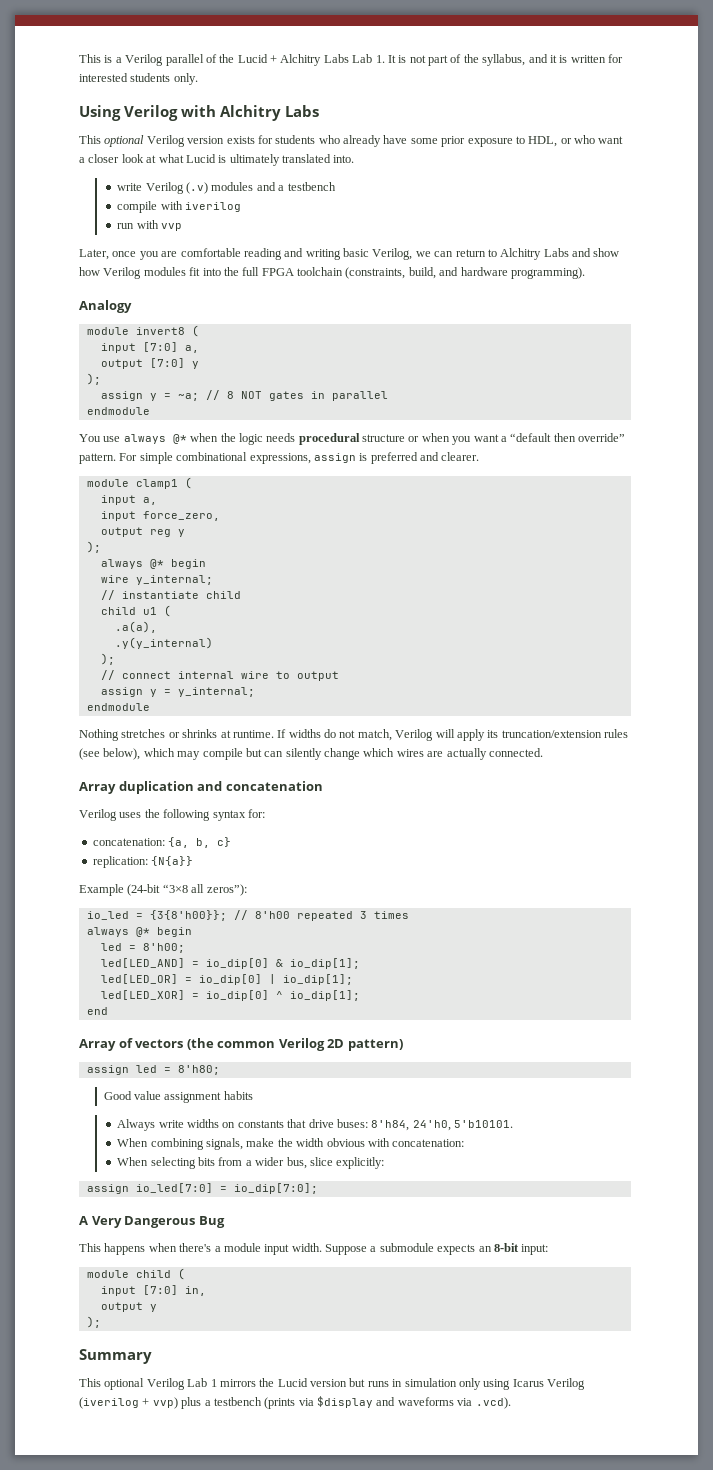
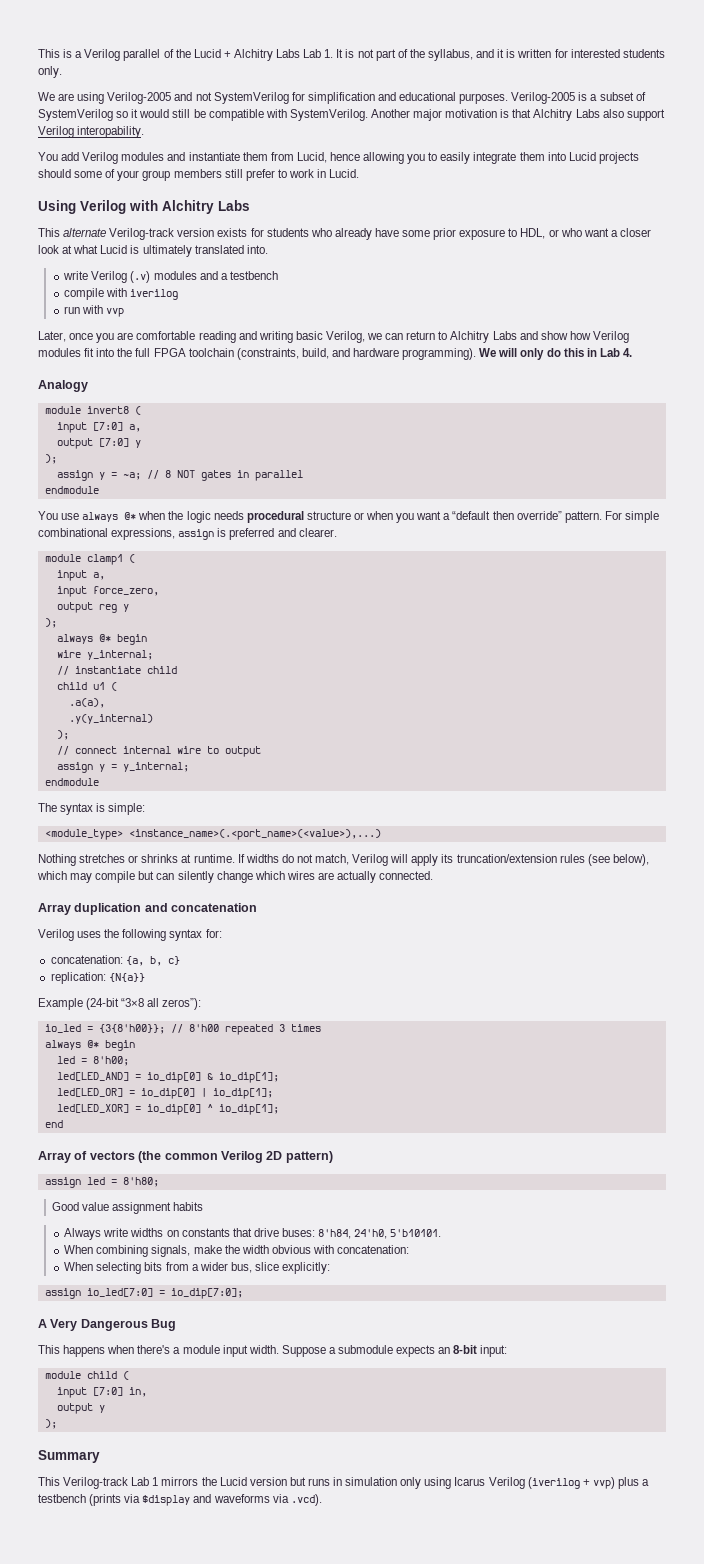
+ We are using Verilog-2005 and not SystemVerilog for simplification and educational purposes. Verilog-2005 is a subset of SystemVerilog so it would still be compatible with SystemVerilog. Another major motivation is that Alchitry Labs also support Verilog interopability.
+ You add Verilog modules and instantiate them from Lucid, hence allowing you to easily integrate them into Lucid projects should some of your group members still prefer to work in Lucid.
- This optional Verilog version exists for students who already have some prior exposure to HDL, or who want a closer look at what Lucid is ultimately translated into.
+ This alternate Verilog-track version exists for students who already have some prior exposure to HDL, or who want a closer look at what Lucid is ultimately translated into.
+ We will only do this in Lab 4.
+ The syntax is simple:
+ <module_type> <instance_name>(.<port_name>(<value>),...)
- This optional Verilog Lab 1 mirrors the Lucid version but runs in simulation only using Icarus Verilog (iverilog + vvp) plus a testbench (prints via $display and waveforms via .vcd).
+ This Verilog-track Lab 1 mirrors the Lucid version but runs in simulation only using Icarus Verilog (iverilog + vvp) plus a testbench (prints via $display and waveforms via .vcd).

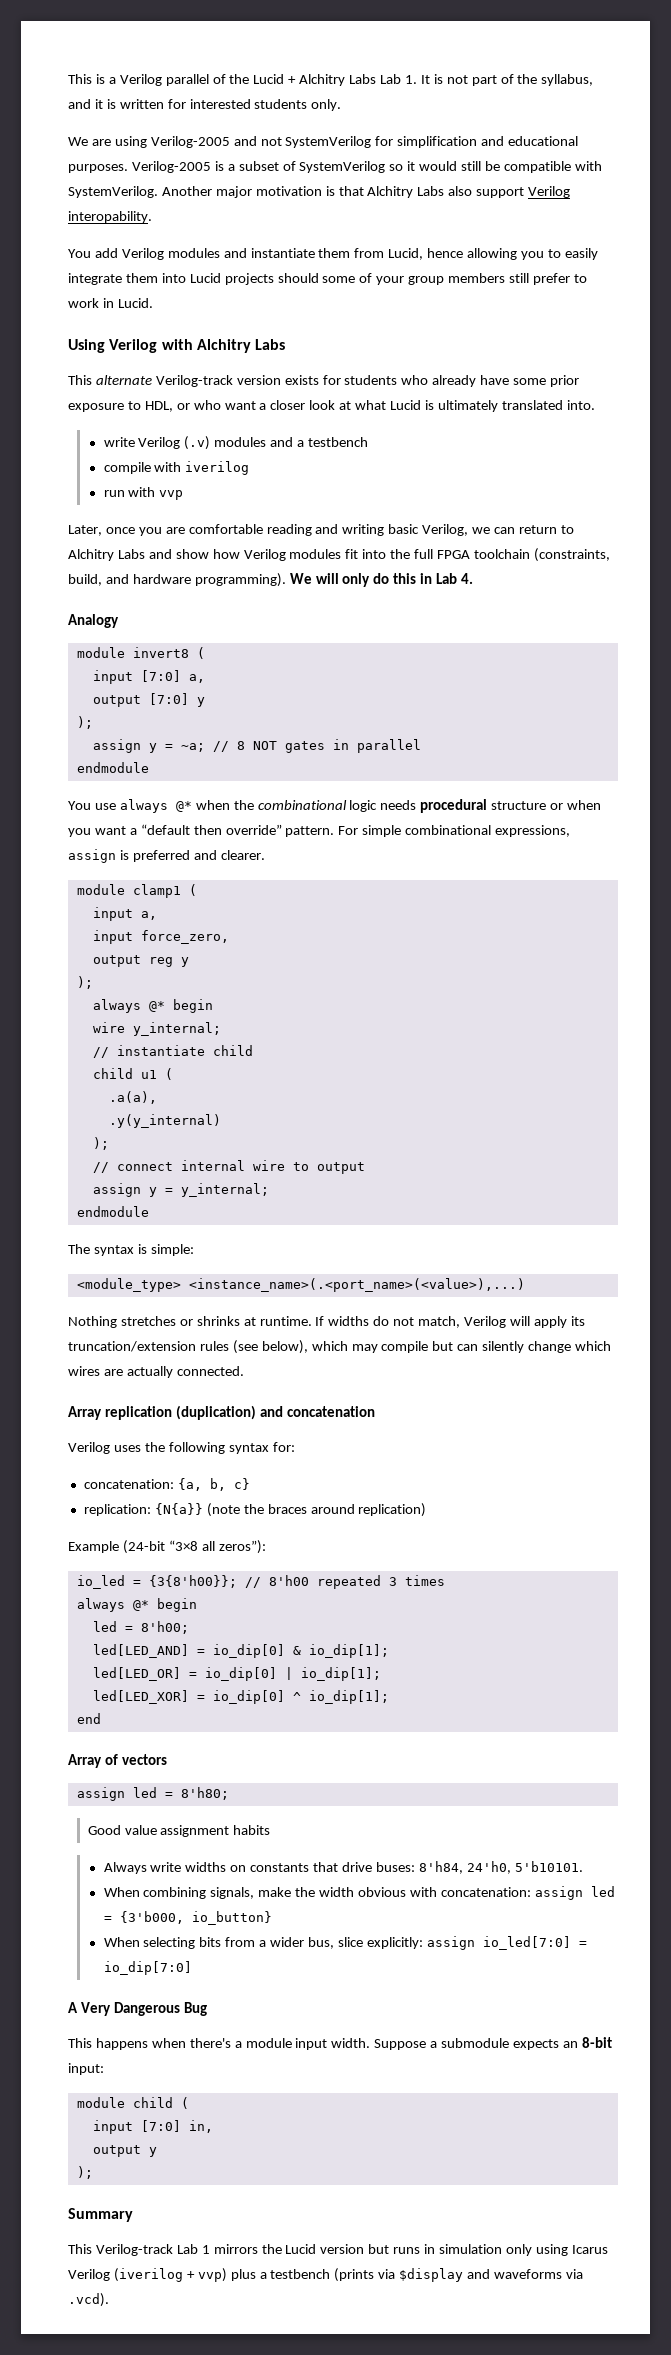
- You use always @* when the logic needs procedural structure or when you want a “default then override” pattern.
+ You use always @* when the combinational logic needs procedural structure or when you want a “default then override” pattern.
- Array duplication and concatenation
+ Array replication (duplication) and concatenation
- replication: {N{a}}
+ replication: {N{a}} (note the braces around replication)
- Array of vectors (the common Verilog 2D pattern)
+ Array of vectors
- When combining signals, make the width obvious with concatenation:
+ When combining signals, make the width obvious with concatenation: assign led = {3'b000, io_button}
- When selecting bits from a wider bus, slice explicitly:
- assign io_led[7:0] = io_dip[7:0];
+ When selecting bits from a wider bus, slice explicitly: assign io_led[7:0] = io_dip[7:0]

